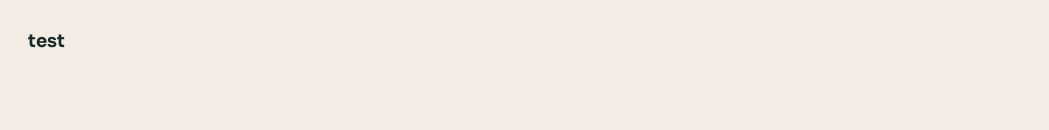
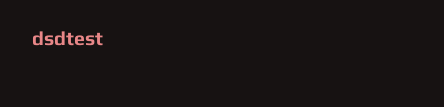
- test
+ dsdtest

